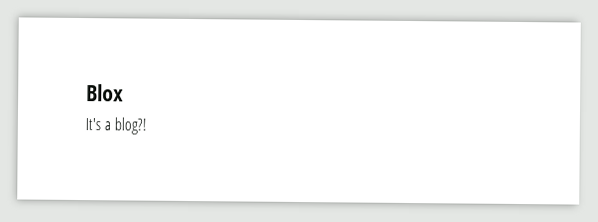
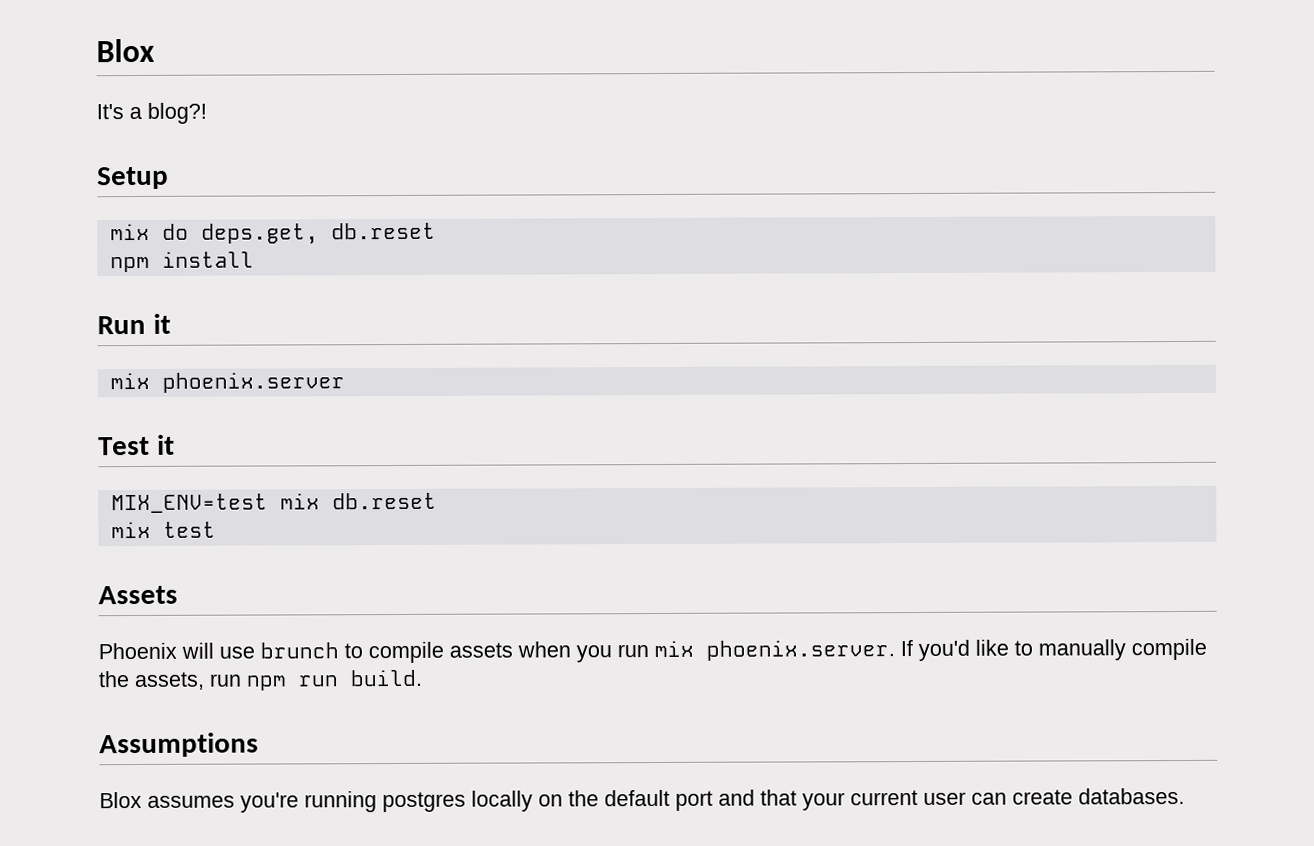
+ Setup
+ mix do deps.get, db.reset
+ npm install
+ Run it
+ mix phoenix.server
+ Test it
+ MIX_ENV=test mix db.reset
+ mix test
+ Assets
+ Phoenix will use brunch to compile assets when you run mix phoenix.server. If you'd like to manually compile the assets, run npm run build.
+ Assumptions
+ Blox assumes you're running postgres locally on the default port and that your current user can create databases.

